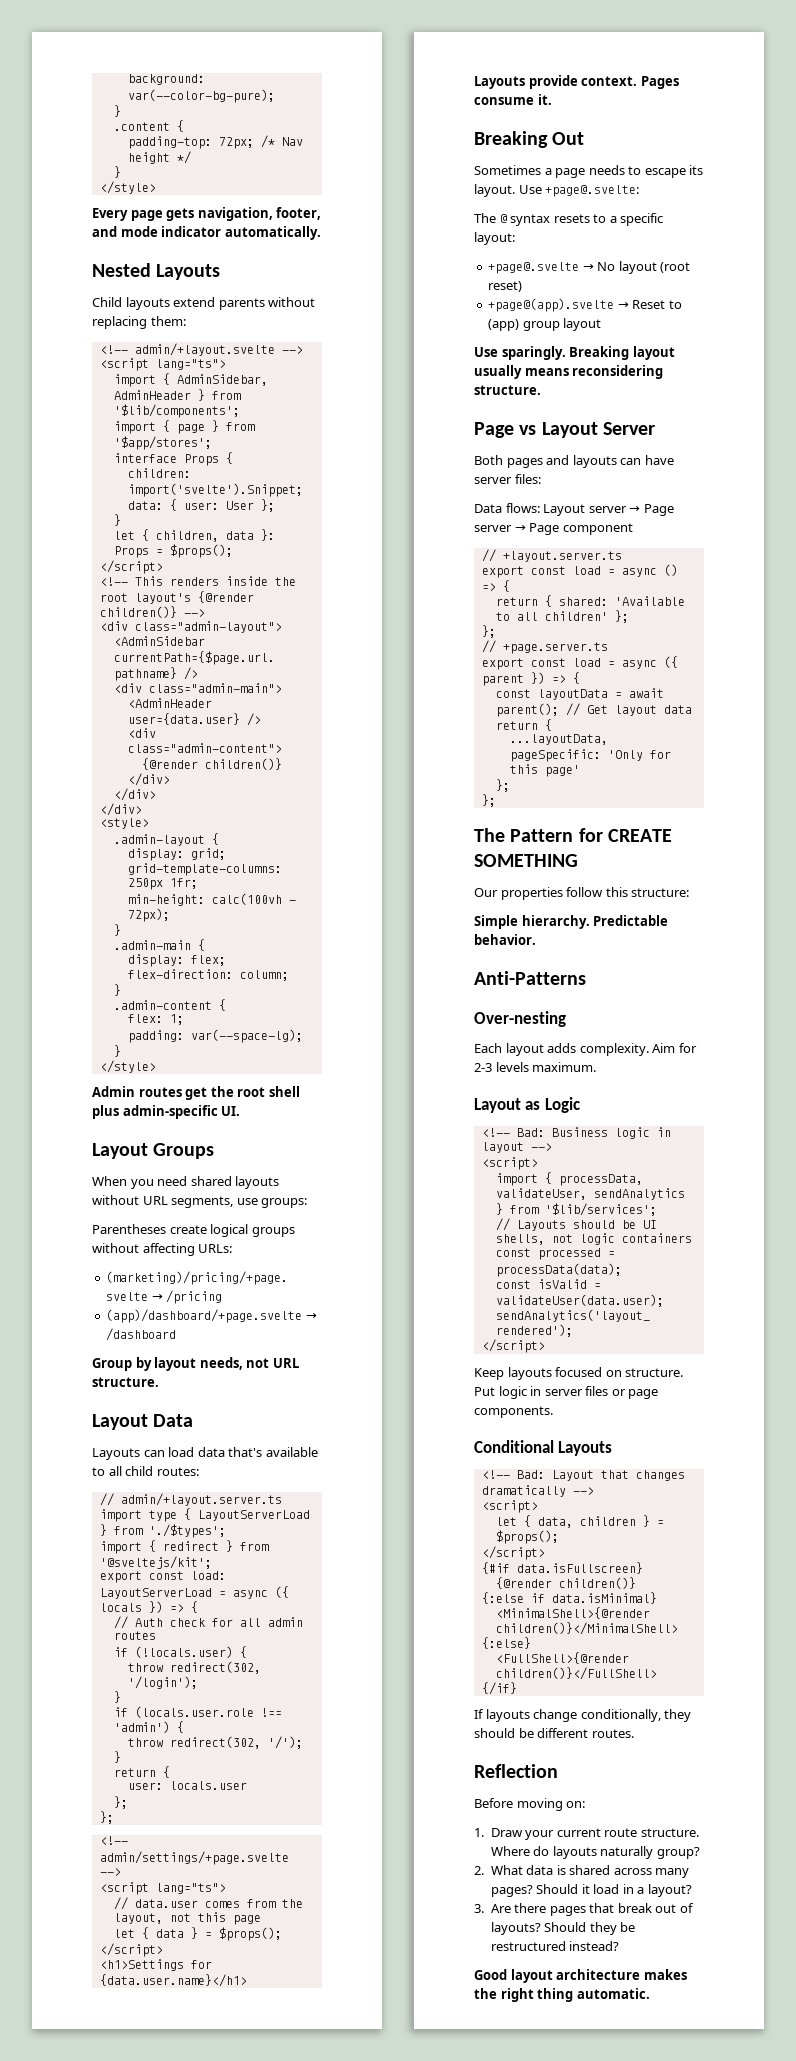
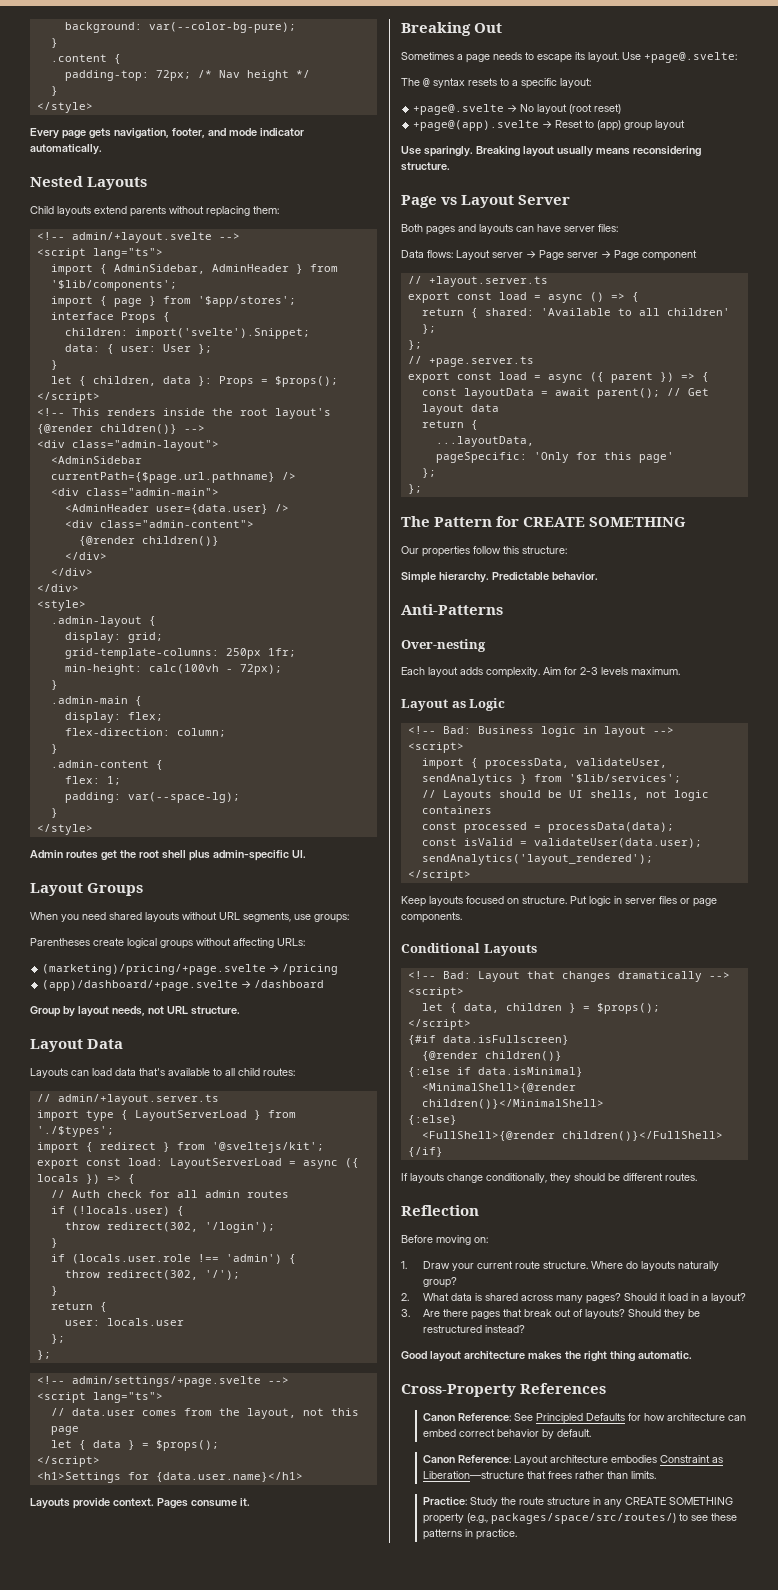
+ Cross-Property References
+ Canon Reference: See Principled Defaults for how architecture can embed correct behavior by default.
+ Canon Reference: Layout architecture embodies Constraint as Liberation—structure that frees rather than limits.
+ Practice: Study the route structure in any CREATE SOMETHING property (e.g., packages/space/src/routes/) to see these patterns in practice.

